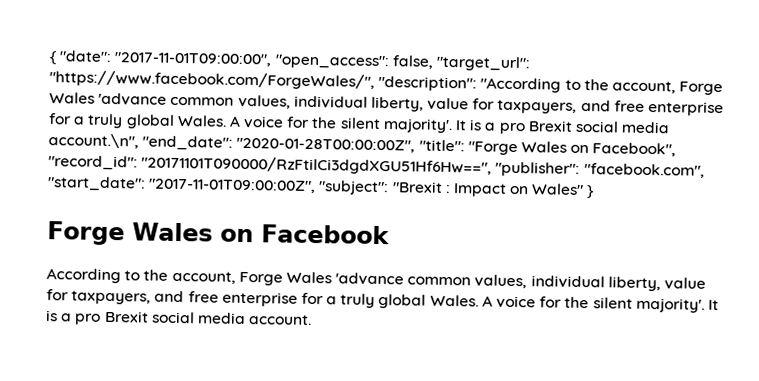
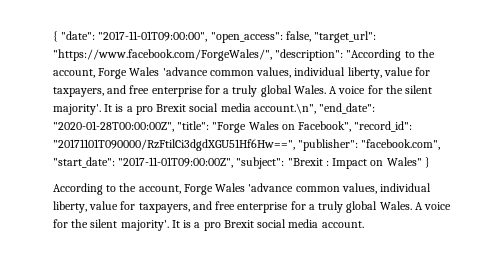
- Forge Wales on Facebook

